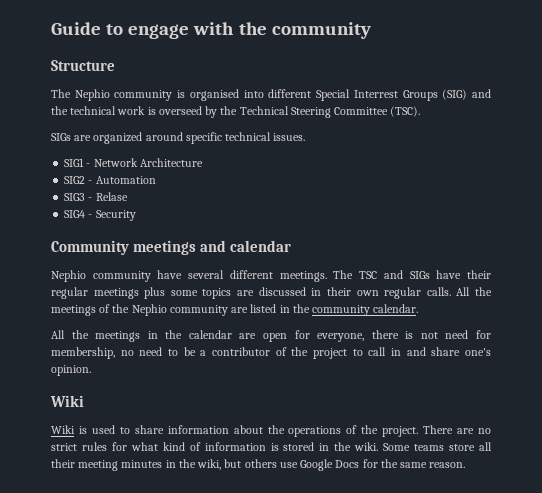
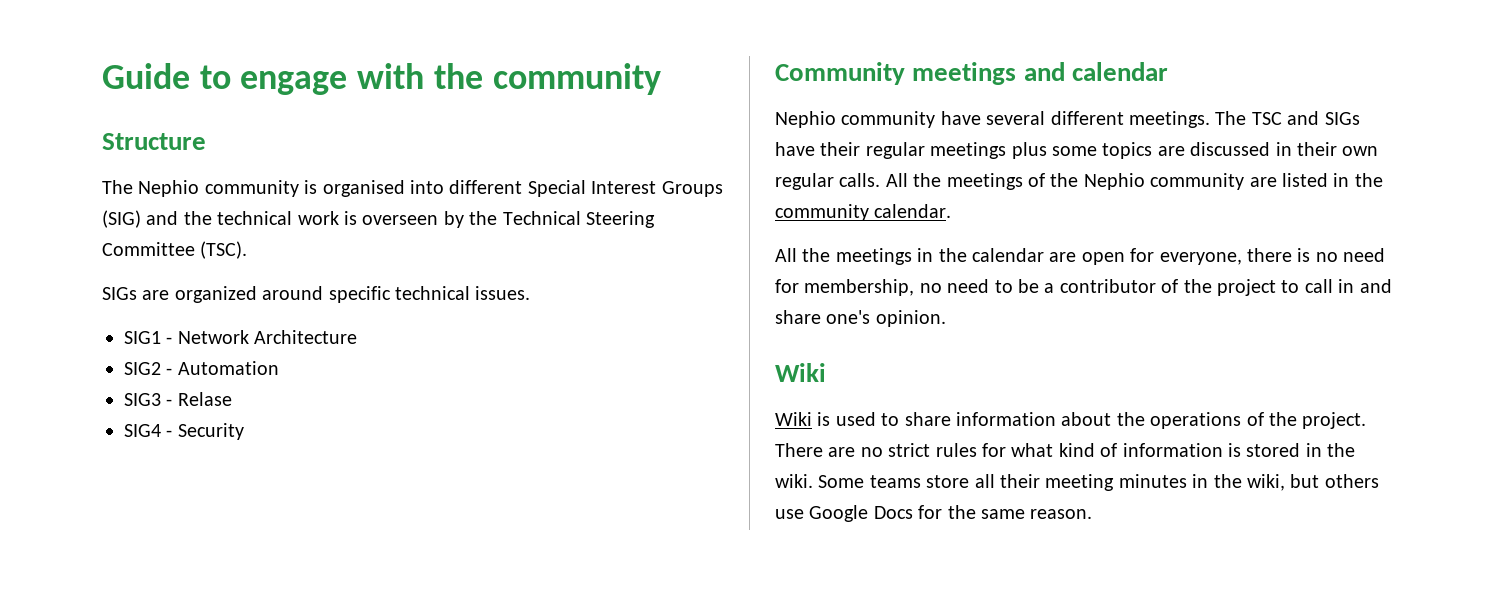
- The Nephio community is organised into different Special Interrest Groups (SIG) and the technical work is overseed by the Technical Steering Committee (TSC).
+ The Nephio community is organised into different Special Interest Groups (SIG) and the technical work is overseen by the Technical Steering Committee (TSC).
- All the meetings in the calendar are open for everyone, there is not need for membership, no need to be a contributor of the project to call in and share one's opinion.
+ All the meetings in the calendar are open for everyone, there is no need for membership, no need to be a contributor of the project to call in and share one's opinion.

